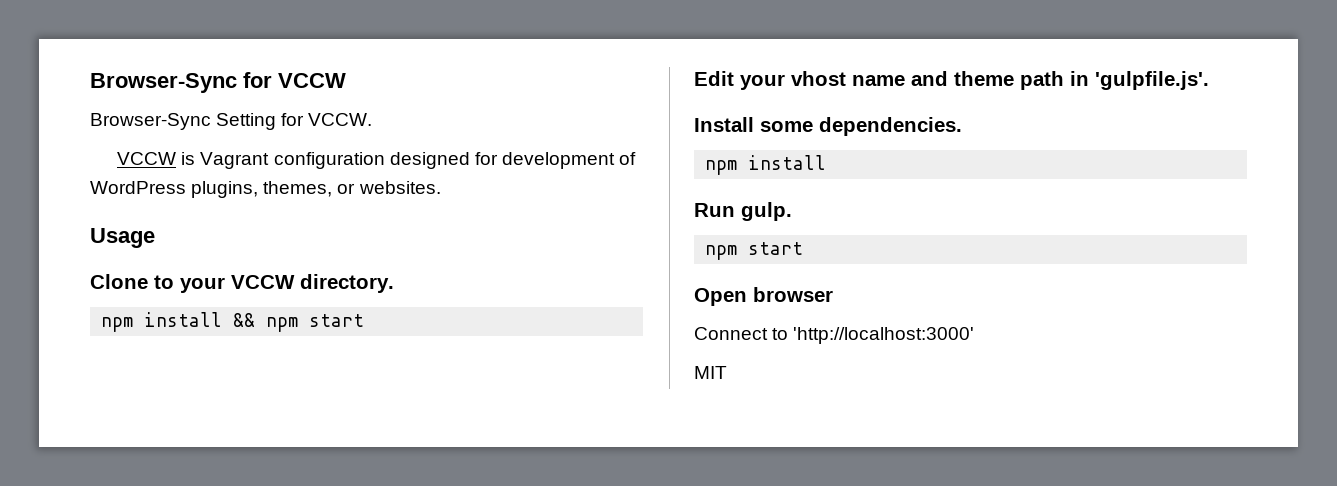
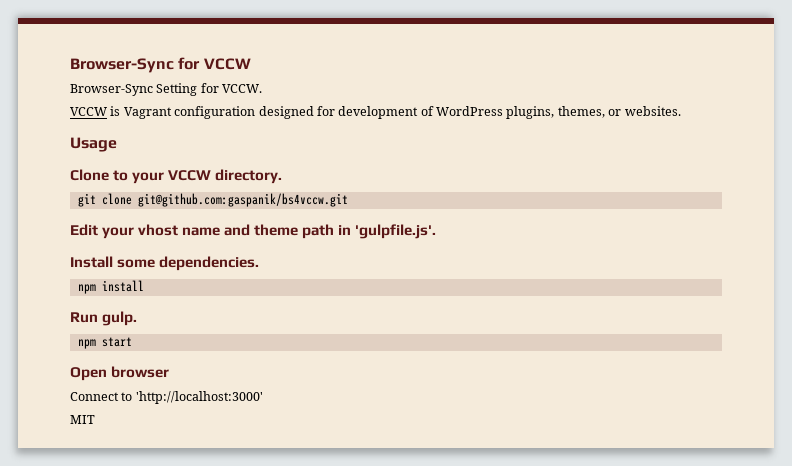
- npm install && npm start
+ git clone git@github.com:gaspanik/bs4vccw.git

